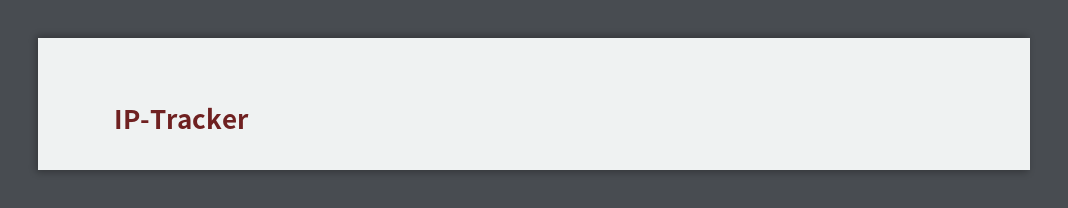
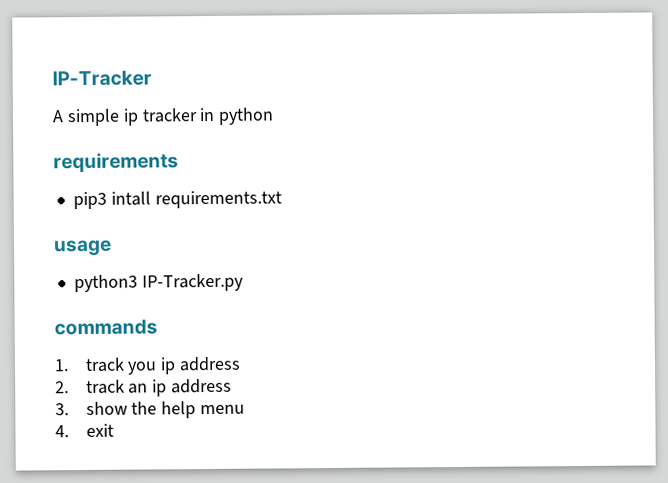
+ A simple ip tracker in python
+ requirements
+ pip3 intall requirements.txt
+ usage
+ python3 IP-Tracker.py
+ commands
+ 1. track you ip address
+ 2. track an ip address
+ 3. show the help menu
+ 4. exit

